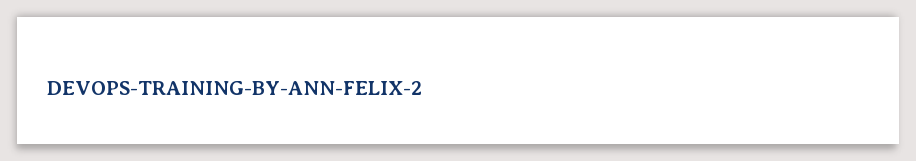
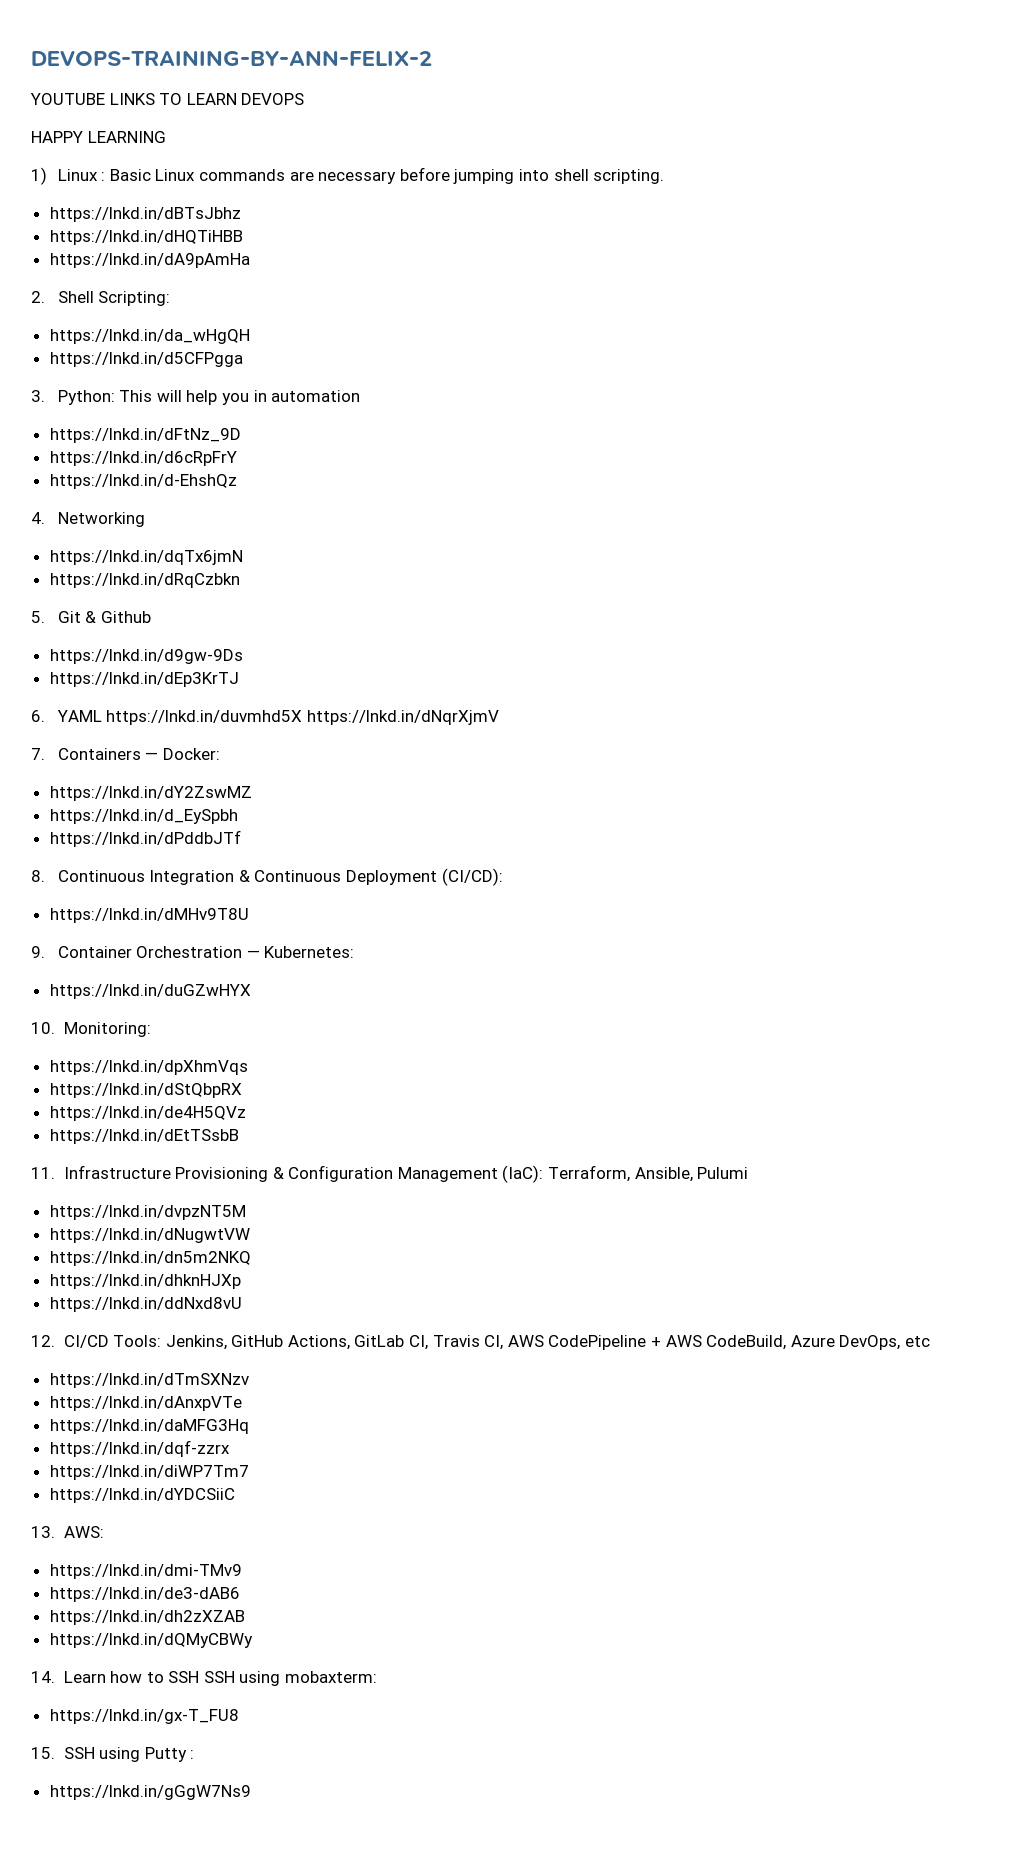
+ YOUTUBE LINKS TO LEARN DEVOPS
+ HAPPY LEARNING
+ 1) Linux : Basic Linux commands are necessary before jumping into shell scripting.
+ https://lnkd.in/dBTsJbhz
+ https://lnkd.in/dHQTiHBB
+ https://lnkd.in/dA9pAmHa
+ 2. Shell Scripting:
+ https://lnkd.in/da_wHgQH
+ https://lnkd.in/d5CFPgga
+ 3. Python: This will help you in automation
+ https://lnkd.in/dFtNz_9D
+ https://lnkd.in/d6cRpFrY
+ https://lnkd.in/d-EhshQz
+ 4. Networking
+ https://lnkd.in/dqTx6jmN
+ https://lnkd.in/dRqCzbkn
+ 5. Git & Github
+ https://lnkd.in/d9gw-9Ds
+ https://lnkd.in/dEp3KrTJ
+ 6. YAML https://lnkd.in/duvmhd5X https://lnkd.in/dNqrXjmV
+ 7. Containers — Docker:
+ https://lnkd.in/dY2ZswMZ
+ https://lnkd.in/d_EySpbh
+ https://lnkd.in/dPddbJTf
+ 8. Continuous Integration & Continuous Deployment (CI/CD):
+ https://lnkd.in/dMHv9T8U
+ 9. Container Orchestration — Kubernetes:
+ https://lnkd.in/duGZwHYX
+ 10. Monitoring:
+ https://lnkd.in/dpXhmVqs
+ https://lnkd.in/dStQbpRX
+ https://lnkd.in/de4H5QVz
+ https://lnkd.in/dEtTSsbB
+ 11. Infrastructure Provisioning & Configuration Management (IaC): Terraform, Ansible, Pulumi
+ https://lnkd.in/dvpzNT5M
+ https://lnkd.in/dNugwtVW
+ https://lnkd.in/dn5m2NKQ
+ https://lnkd.in/dhknHJXp
+ https://lnkd.in/ddNxd8vU
+ 12. CI/CD Tools: Jenkins, GitHub Actions, GitLab CI, Travis CI, AWS CodePipeline + AWS CodeBuild, Azure DevOps, etc
+ https://lnkd.in/dTmSXNzv
+ https://lnkd.in/dAnxpVTe
+ https://lnkd.in/daMFG3Hq
+ https://lnkd.in/dqf-zzrx
+ https://lnkd.in/diWP7Tm7
+ https://lnkd.in/dYDCSiiC
+ 13. AWS:
+ https://lnkd.in/dmi-TMv9
+ https://lnkd.in/de3-dAB6
+ https://lnkd.in/dh2zXZAB
+ https://lnkd.in/dQMyCBWy
+ 14. Learn how to SSH SSH using mobaxterm:
+ https://lnkd.in/gx-T_FU8
+ 15. SSH using Putty :
+ https://lnkd.in/gGgW7Ns9

